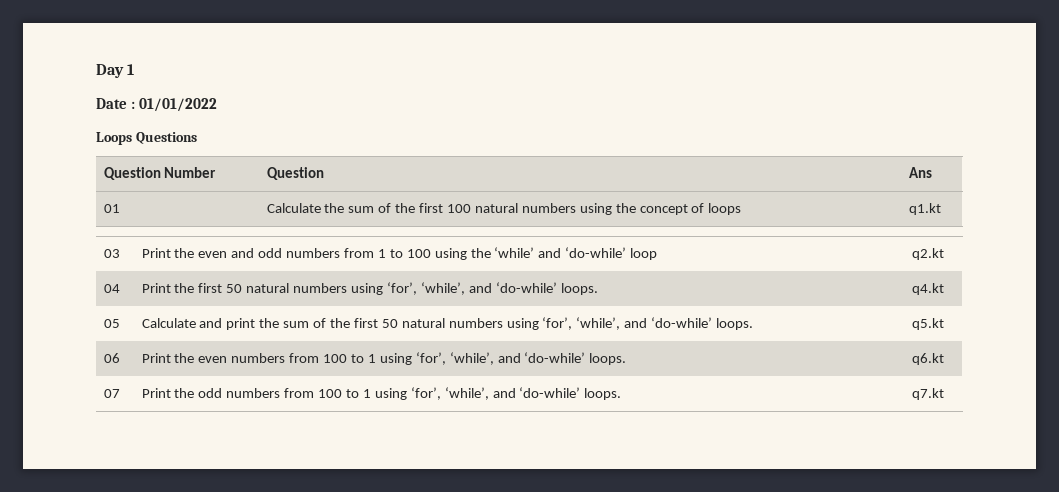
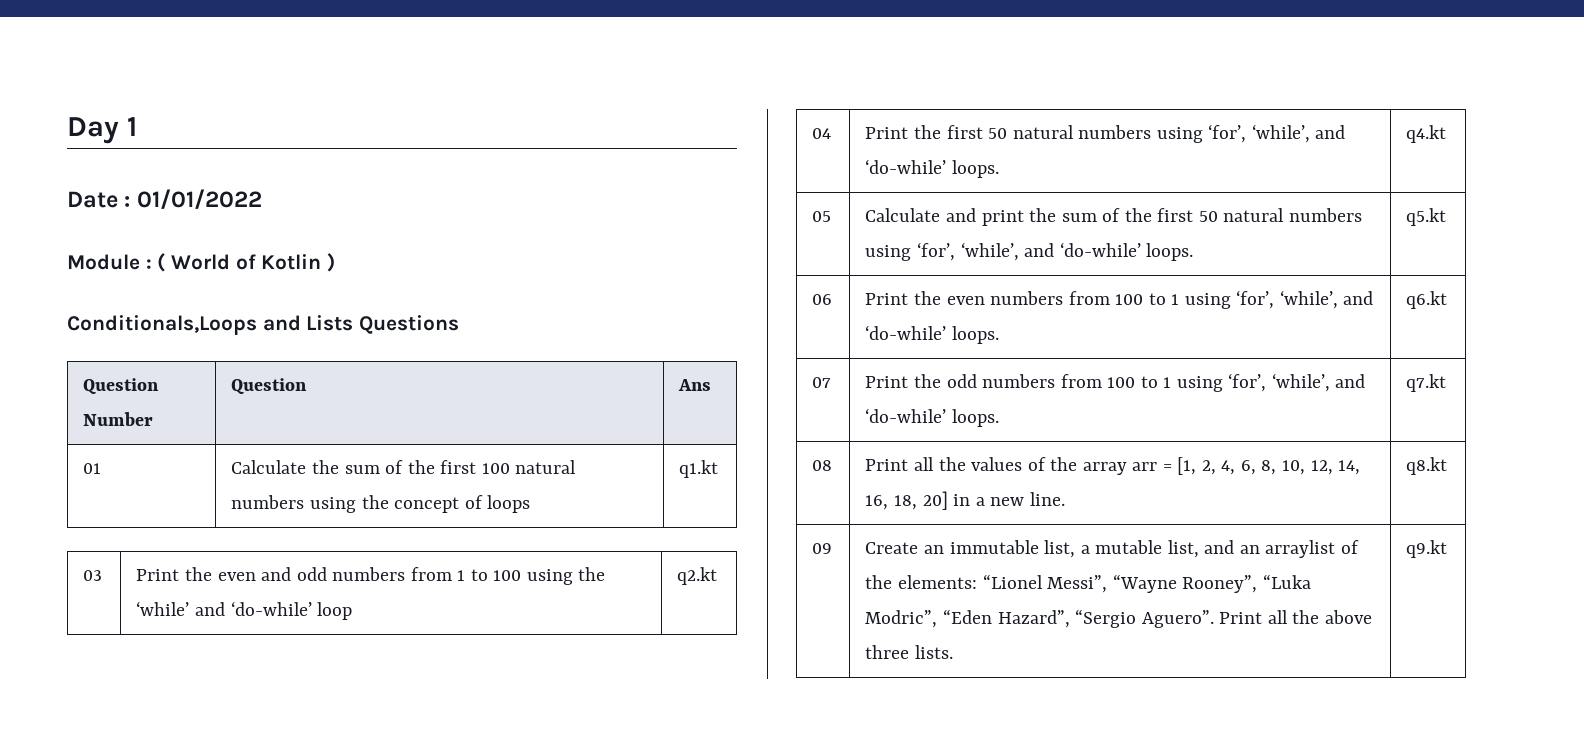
- Loops Questions
+ Module : ( World of Kotlin )
+ Conditionals,Loops and Lists Questions
+ 08 | Print all the values of the array arr = [1, 2, 4, 6, 8, 10, 12, 14, 16, 18, 20] in a new line. | q8.kt
+ 09 | Create an immutable list, a mutable list, and an arraylist of the elements: “Lionel Messi”, “Wayne Rooney”, “Luka Modric”, “Eden Hazard”, “Sergio Aguero”. Print all the above three lists. | q9.kt

